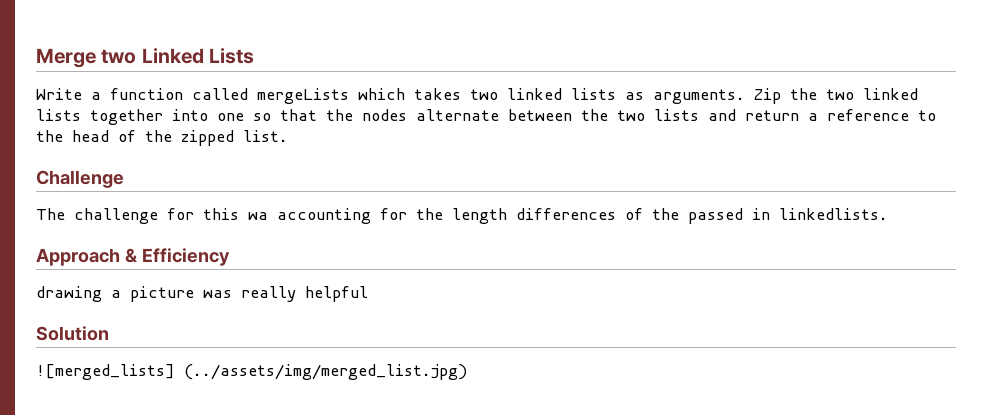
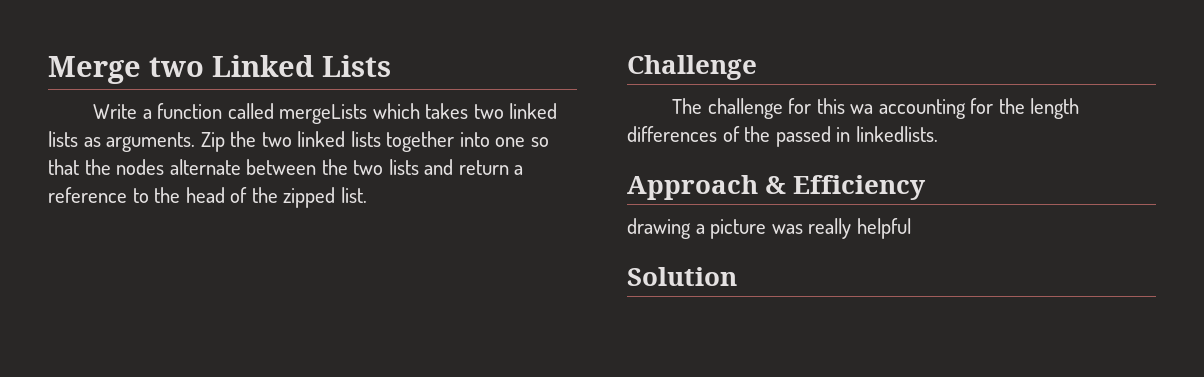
- ![merged_lists] (../assets/img/merged_list.jpg)

